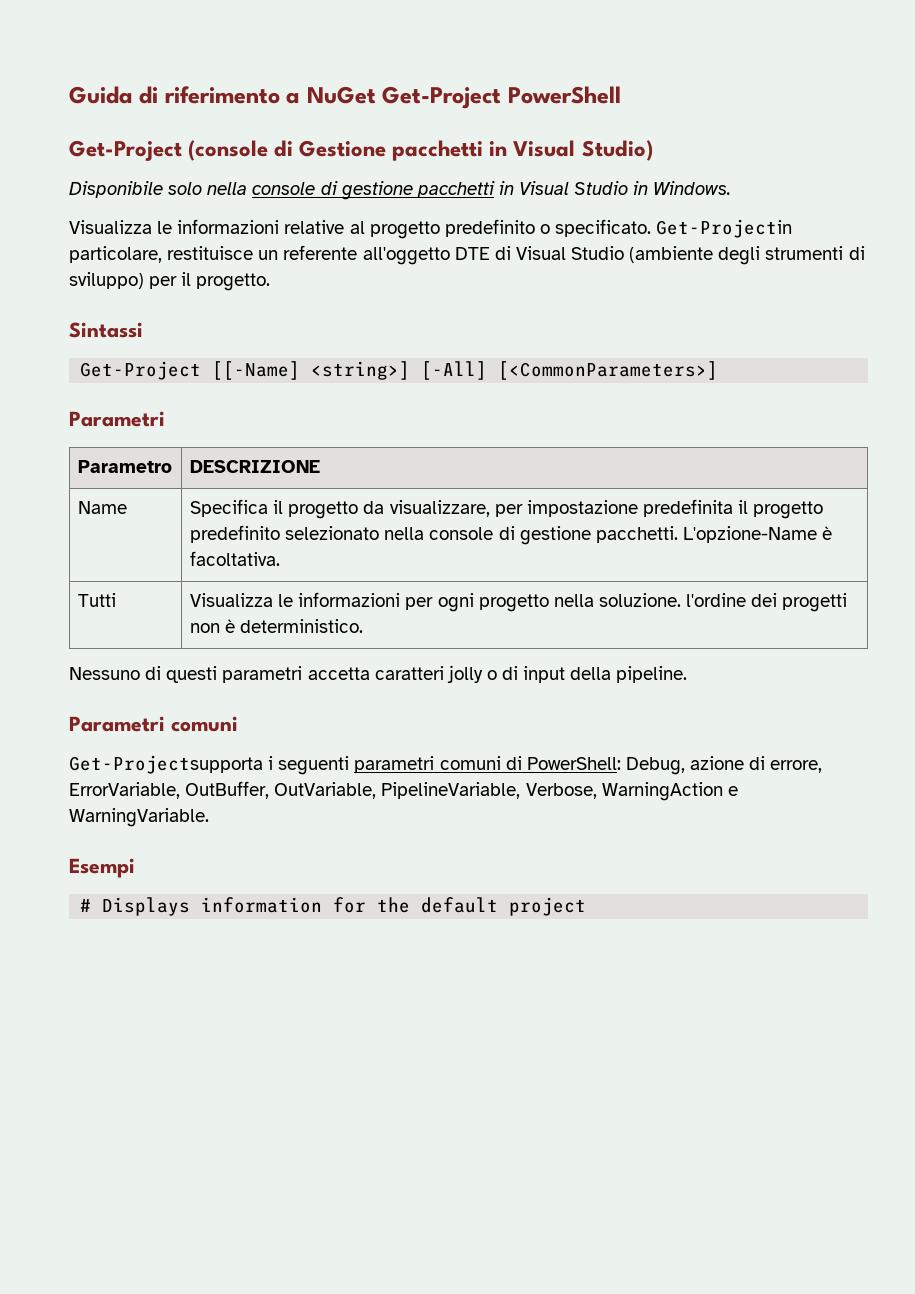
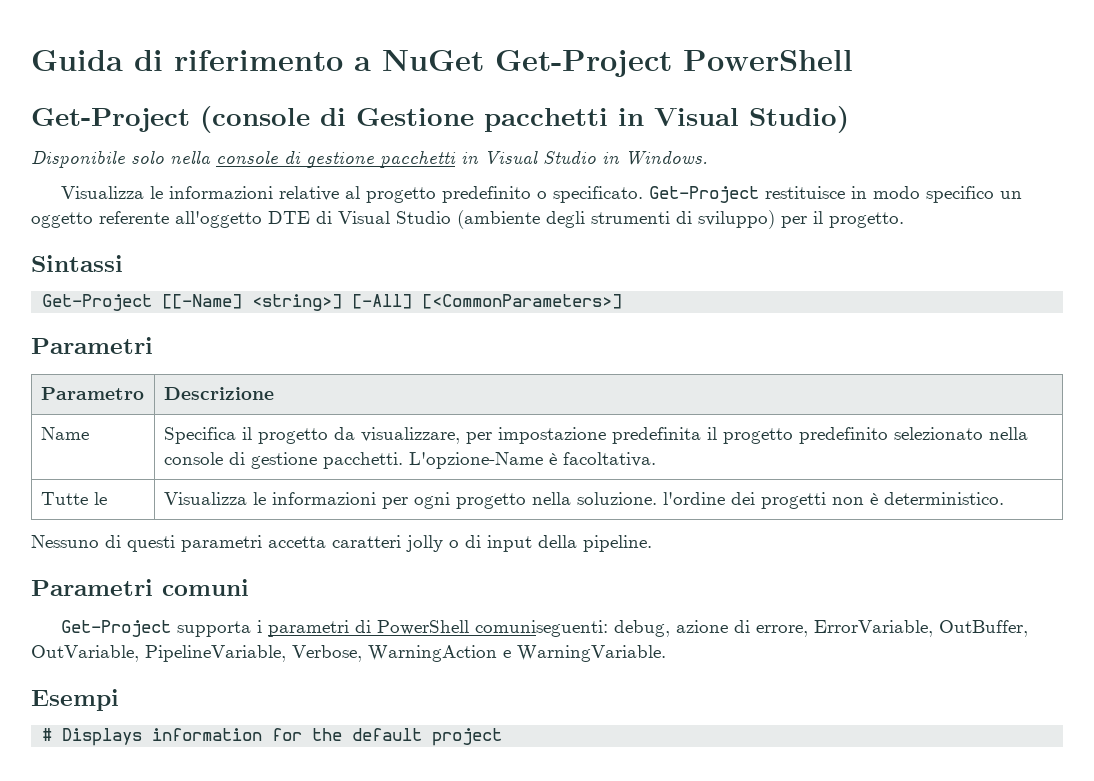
- Get-Projectin particolare, restituisce un referente all'oggetto DTE di Visual Studio (ambiente degli strumenti di sviluppo) per il progetto.
+ Get-Project restituisce in modo specifico un oggetto referente all'oggetto DTE di Visual Studio (ambiente degli strumenti di sviluppo) per il progetto.
- Parametro | DESCRIZIONE
+ Parametro | Descrizione
- Tutti | Visualizza le informazioni per ogni progetto nella soluzione. l'ordine dei progetti non è deterministico.
+ Tutte le | Visualizza le informazioni per ogni progetto nella soluzione. l'ordine dei progetti non è deterministico.
- Get-Projectsupporta i seguenti parametri comuni di PowerShell: Debug, azione di errore, ErrorVariable, OutBuffer, OutVariable, PipelineVariable, Verbose, WarningAction e WarningVariable.
+ Get-Project supporta i parametri di PowerShell comuniseguenti: debug, azione di errore, ErrorVariable, OutBuffer, OutVariable, PipelineVariable, Verbose, WarningAction e WarningVariable.

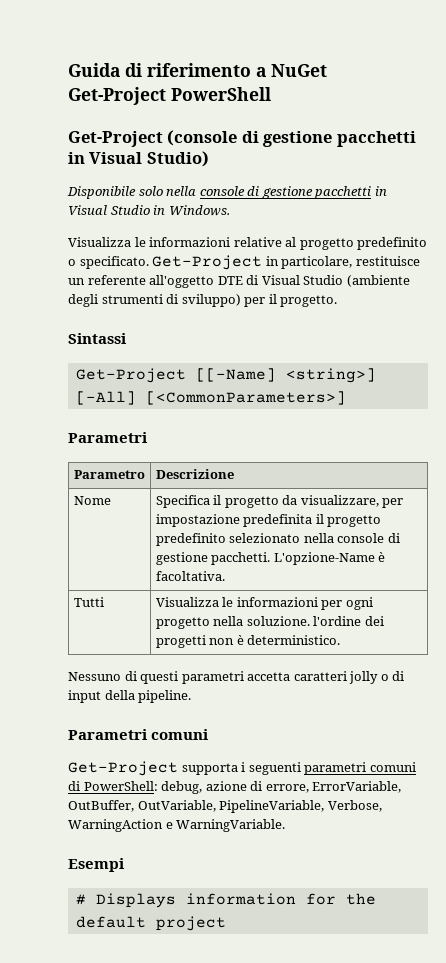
- Get-Project (console di Gestione pacchetti in Visual Studio)
+ Get-Project (console di gestione pacchetti in Visual Studio)
- Get-Project restituisce in modo specifico un oggetto referente all'oggetto DTE di Visual Studio (ambiente degli strumenti di sviluppo) per il progetto.
+ Get-Project in particolare, restituisce un referente all'oggetto DTE di Visual Studio (ambiente degli strumenti di sviluppo) per il progetto.
- Name | Specifica il progetto da visualizzare, per impostazione predefinita il progetto predefinito selezionato nella console di gestione pacchetti. L'opzione-Name è facoltativa.
+ Nome | Specifica il progetto da visualizzare, per impostazione predefinita il progetto predefinito selezionato nella console di gestione pacchetti. L'opzione-Name è facoltativa.
- Tutte le | Visualizza le informazioni per ogni progetto nella soluzione. l'ordine dei progetti non è deterministico.
+ Tutti | Visualizza le informazioni per ogni progetto nella soluzione. l'ordine dei progetti non è deterministico.
- Get-Project supporta i parametri di PowerShell comuniseguenti: debug, azione di errore, ErrorVariable, OutBuffer, OutVariable, PipelineVariable, Verbose, WarningAction e WarningVariable.
+ Get-Project supporta i seguenti parametri comuni di PowerShell: debug, azione di errore, ErrorVariable, OutBuffer, OutVariable, PipelineVariable, Verbose, WarningAction e WarningVariable.

